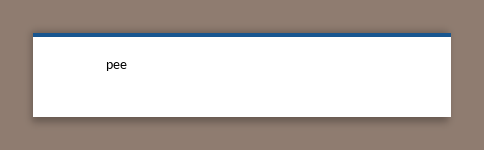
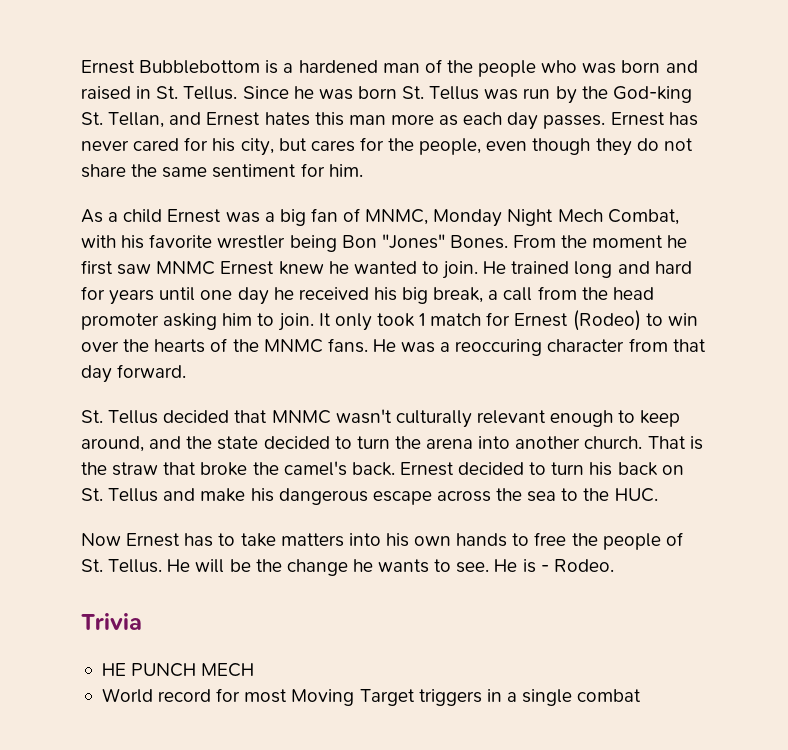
- pee
+ Ernest Bubblebottom is a hardened man of the people who was born and raised in St. Tellus. Since he was born St. Tellus was run by the God-king St. Tellan, and Ernest hates this man more as each day passes. Ernest has never cared for his city, but cares for the people, even though they do not share the same sentiment for him.
+ As a child Ernest was a big fan of MNMC, Monday Night Mech Combat, with his favorite wrestler being Bon "Jones" Bones. From the moment he first saw MNMC Ernest knew he wanted to join. He trained long and hard for years until one day he received his big break, a call from the head promoter asking him to join. It only took 1 match for Ernest (Rodeo) to win over the hearts of the MNMC fans. He was a reoccuring character from that day forward.
+ St. Tellus decided that MNMC wasn't culturally relevant enough to keep around, and the state decided to turn the arena into another church. That is the straw that broke the camel's back. Ernest decided to turn his back on St. Tellus and make his dangerous escape across the sea to the HUC.
+ Now Ernest has to take matters into his own hands to free the people of St. Tellus. He will be the change he wants to see. He is - Rodeo.
+ Trivia
+ HE PUNCH MECH
+ World record for most Moving Target triggers in a single combat

